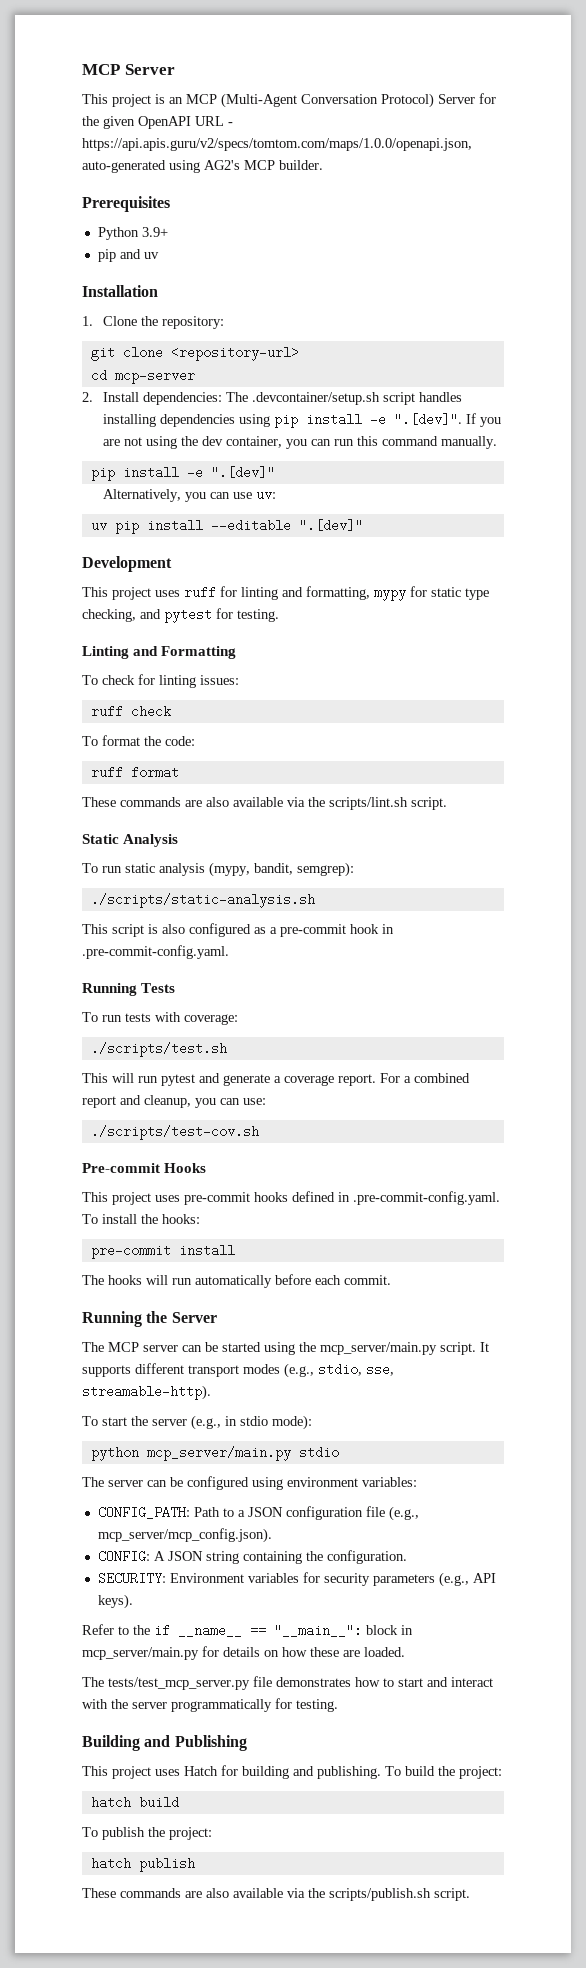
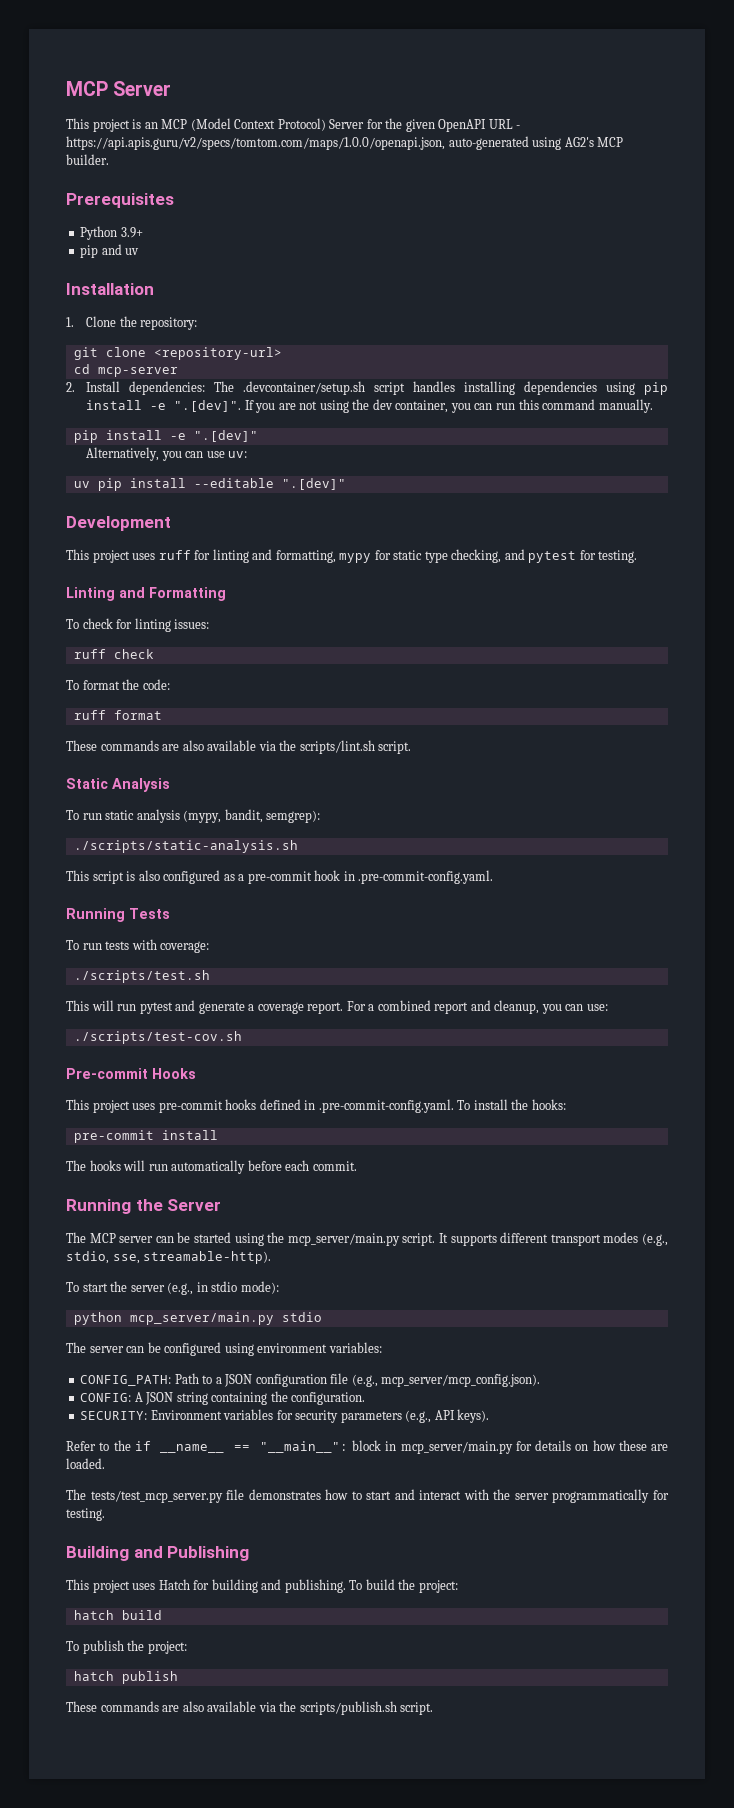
- This project is an MCP (Multi-Agent Conversation Protocol) Server for the given OpenAPI URL - https://api.apis.guru/v2/specs/tomtom.com/maps/1.0.0/openapi.json, auto-generated using AG2's MCP builder.
+ This project is an MCP (Model Context Protocol) Server for the given OpenAPI URL - https://api.apis.guru/v2/specs/tomtom.com/maps/1.0.0/openapi.json, auto-generated using AG2's MCP builder.

